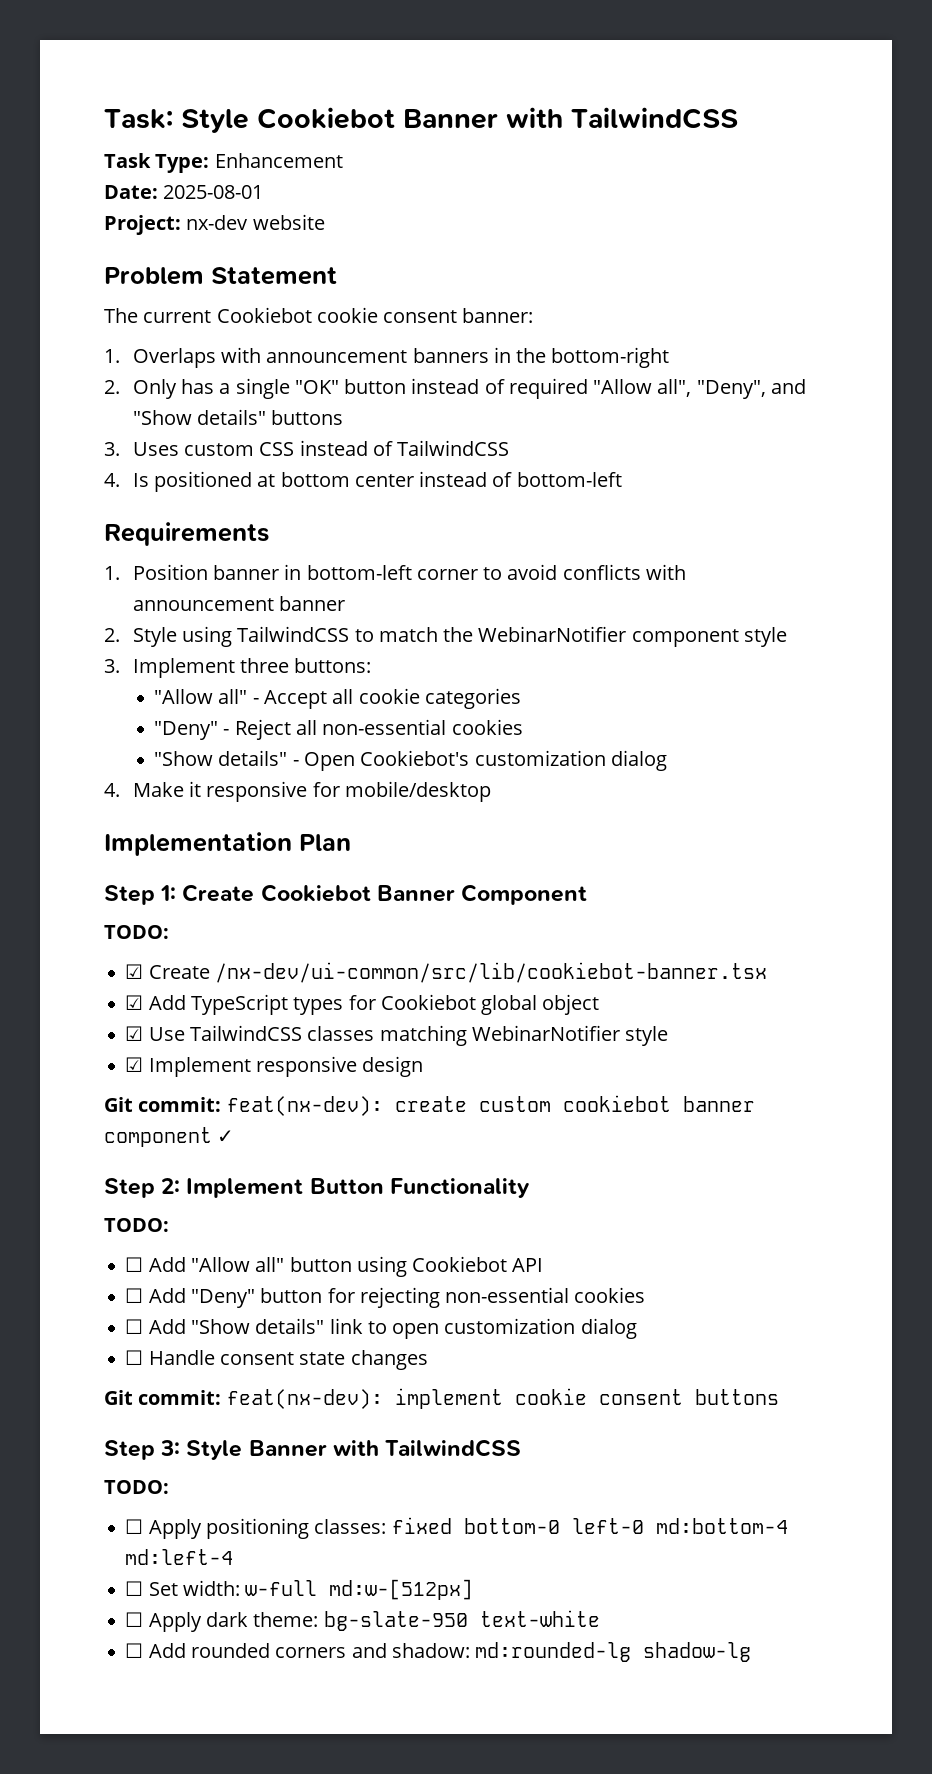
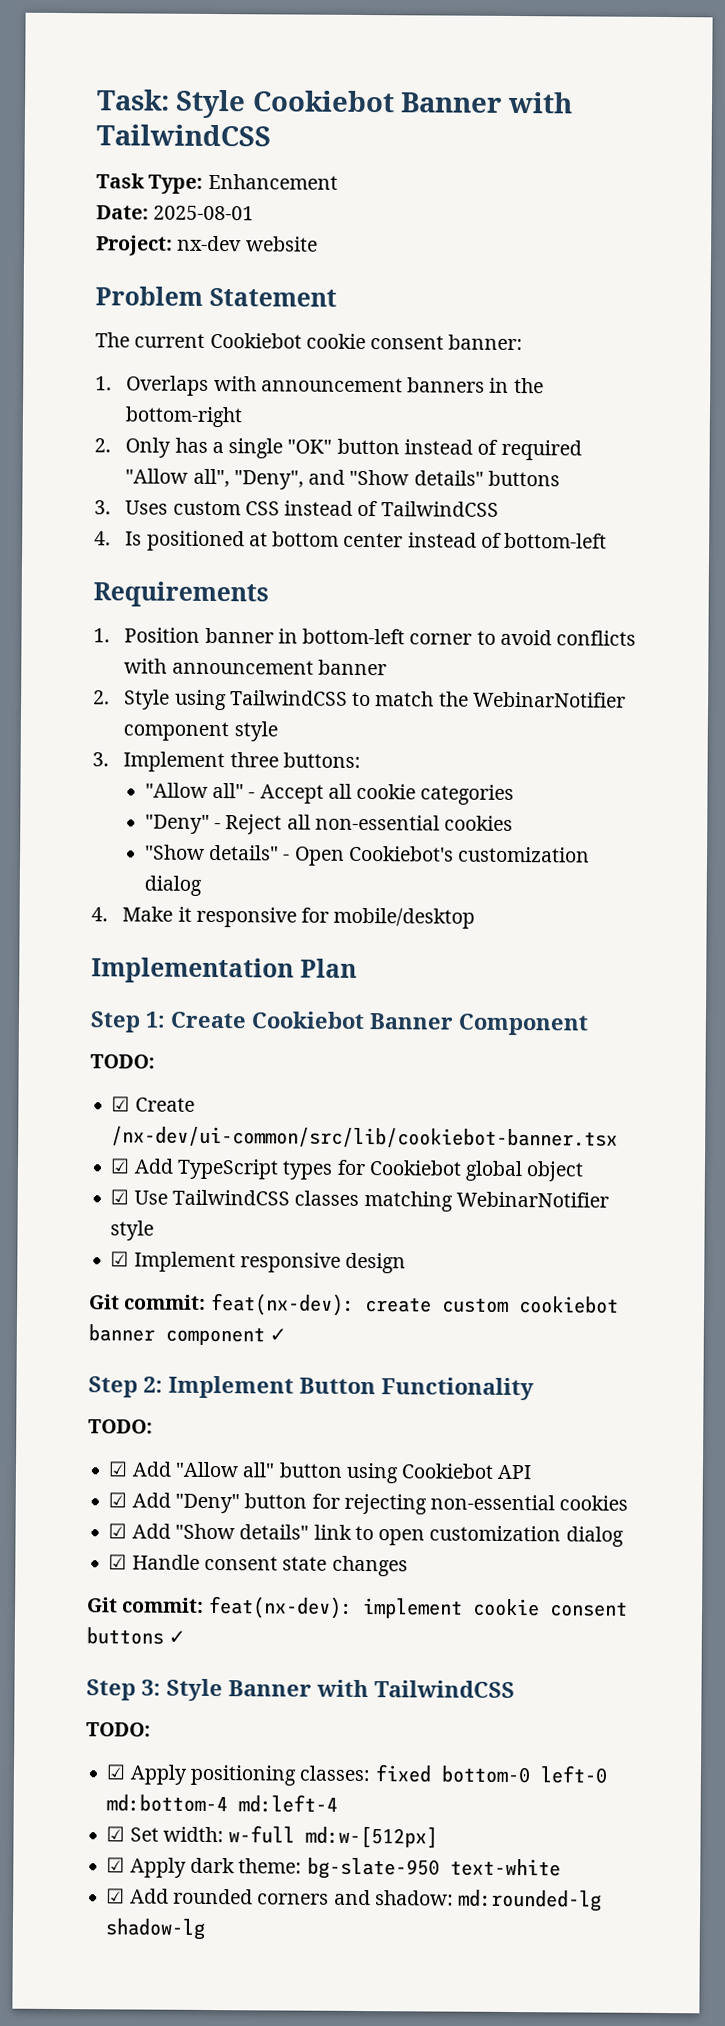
- ☐ Add "Allow all" button using Cookiebot API
+ ☑ Add "Allow all" button using Cookiebot API
- ☐ Add "Deny" button for rejecting non-essential cookies
+ ☑ Add "Deny" button for rejecting non-essential cookies
- ☐ Add "Show details" link to open customization dialog
+ ☑ Add "Show details" link to open customization dialog
- ☐ Handle consent state changes
+ ☑ Handle consent state changes
- Git commit: feat(nx-dev): implement cookie consent buttons
+ Git commit: feat(nx-dev): implement cookie consent buttons ✓
- ☐ Apply positioning classes: fixed bottom-0 left-0 md:bottom-4 md:left-4
+ ☑ Apply positioning classes: fixed bottom-0 left-0 md:bottom-4 md:left-4
- ☐ Set width: w-full md:w-[512px]
+ ☑ Set width: w-full md:w-[512px]
- ☐ Apply dark theme: bg-slate-950 text-white
+ ☑ Apply dark theme: bg-slate-950 text-white
- ☐ Add rounded corners and shadow: md:rounded-lg shadow-lg
+ ☑ Add rounded corners and shadow: md:rounded-lg shadow-lg

